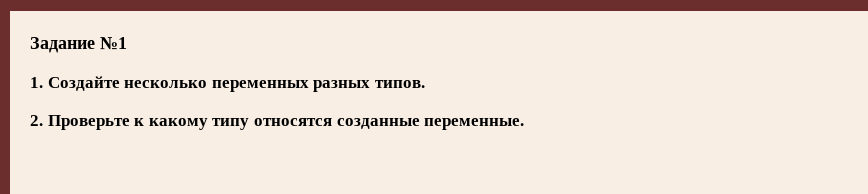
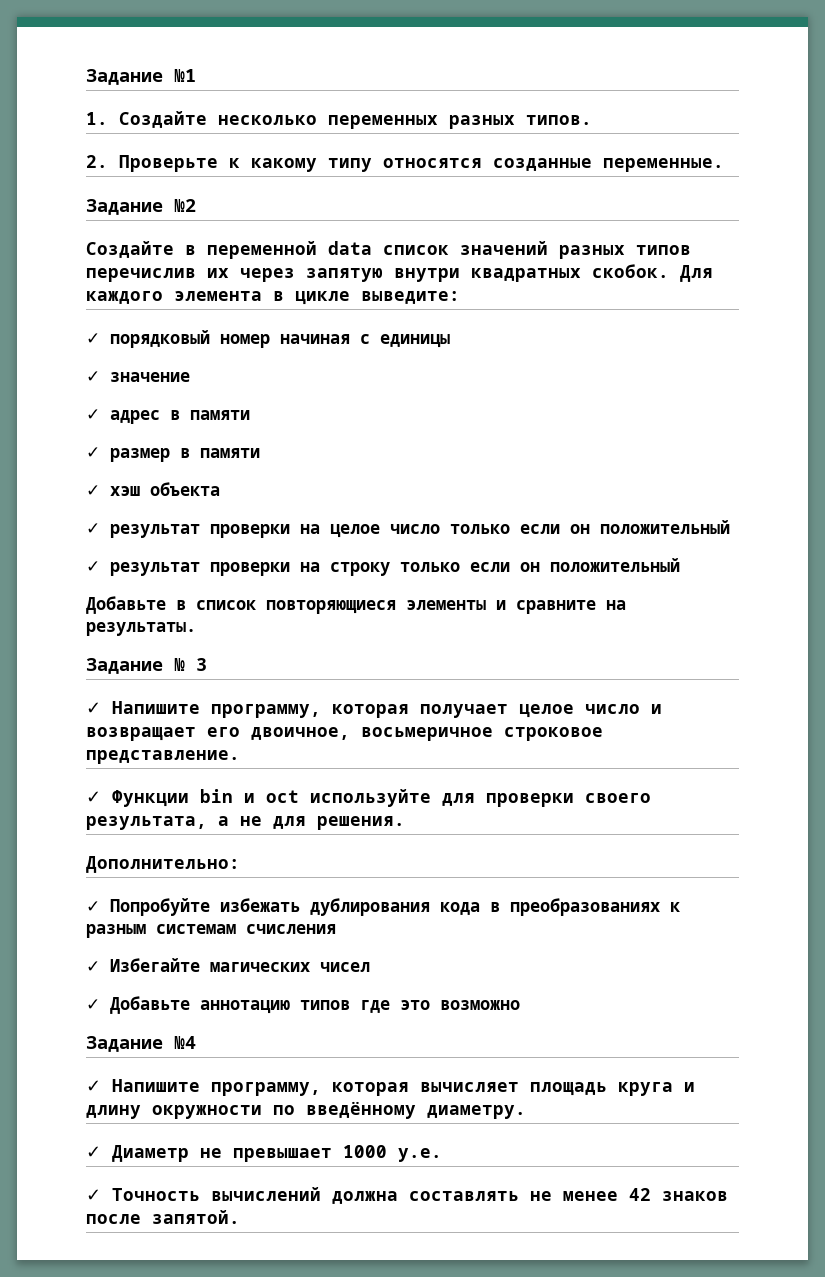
+ Задание №2
+ Создайте в переменной data список значений разных типов перечислив их через запятую внутри квадратных скобок. Для каждого элемента в цикле выведите:
+ ✓ порядковый номер начиная с единицы
+ ✓ значение
+ ✓ адрес в памяти
+ ✓ размер в памяти
+ ✓ хэш объекта
+ ✓ результат проверки на целое число только если он положительный
+ ✓ результат проверки на строку только если он положительный
+ Добавьте в список повторяющиеся элементы и сравните на результаты.
+ Задание № 3
+ ✓ Напишите программу, которая получает целое число и возвращает его двоичное, восьмеричное строковое представление.
+ ✓ Функции bin и oct используйте для проверки своего результата, а не для решения.
+ Дополнительно:
+ ✓ Попробуйте избежать дублирования кода в преобразованиях к разным системам счисления
+ ✓ Избегайте магических чисел
+ ✓ Добавьте аннотацию типов где это возможно
+ Задание №4
+ ✓ Напишите программу, которая вычисляет площадь круга и длину окружности по введённому диаметру.
+ ✓ Диаметр не превышает 1000 у.е.
+ ✓ Точность вычислений должна составлять не менее 42 знаков после запятой.

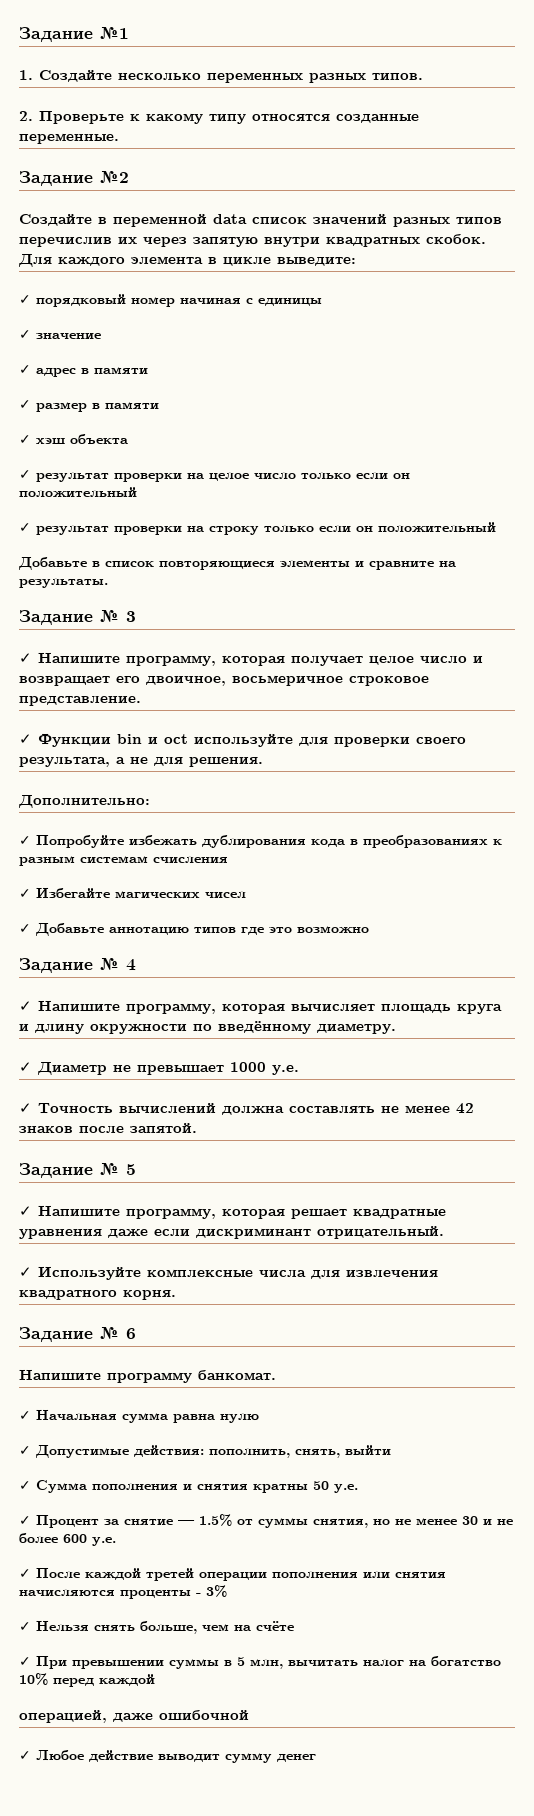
- Задание №4
+ Задание № 4
+ Задание № 5
+ ✓ Напишите программу, которая решает квадратные уравнения даже если дискриминант отрицательный.
+ ✓ Используйте комплексные числа для извлечения квадратного корня.
+ Задание № 6
+ Напишите программу банкомат.
+ ✓ Начальная сумма равна нулю
+ ✓ Допустимые действия: пополнить, снять, выйти
+ ✓ Сумма пополнения и снятия кратны 50 у.е.
+ ✓ Процент за снятие — 1.5% от суммы снятия, но не менее 30 и не более 600 у.е.
+ ✓ После каждой третей операции пополнения или снятия начисляются проценты - 3%
+ ✓ Нельзя снять больше, чем на счёте
+ ✓ При превышении суммы в 5 млн, вычитать налог на богатство 10% перед каждой
+ операцией, даже ошибочной
+ ✓ Любое действие выводит сумму денег

